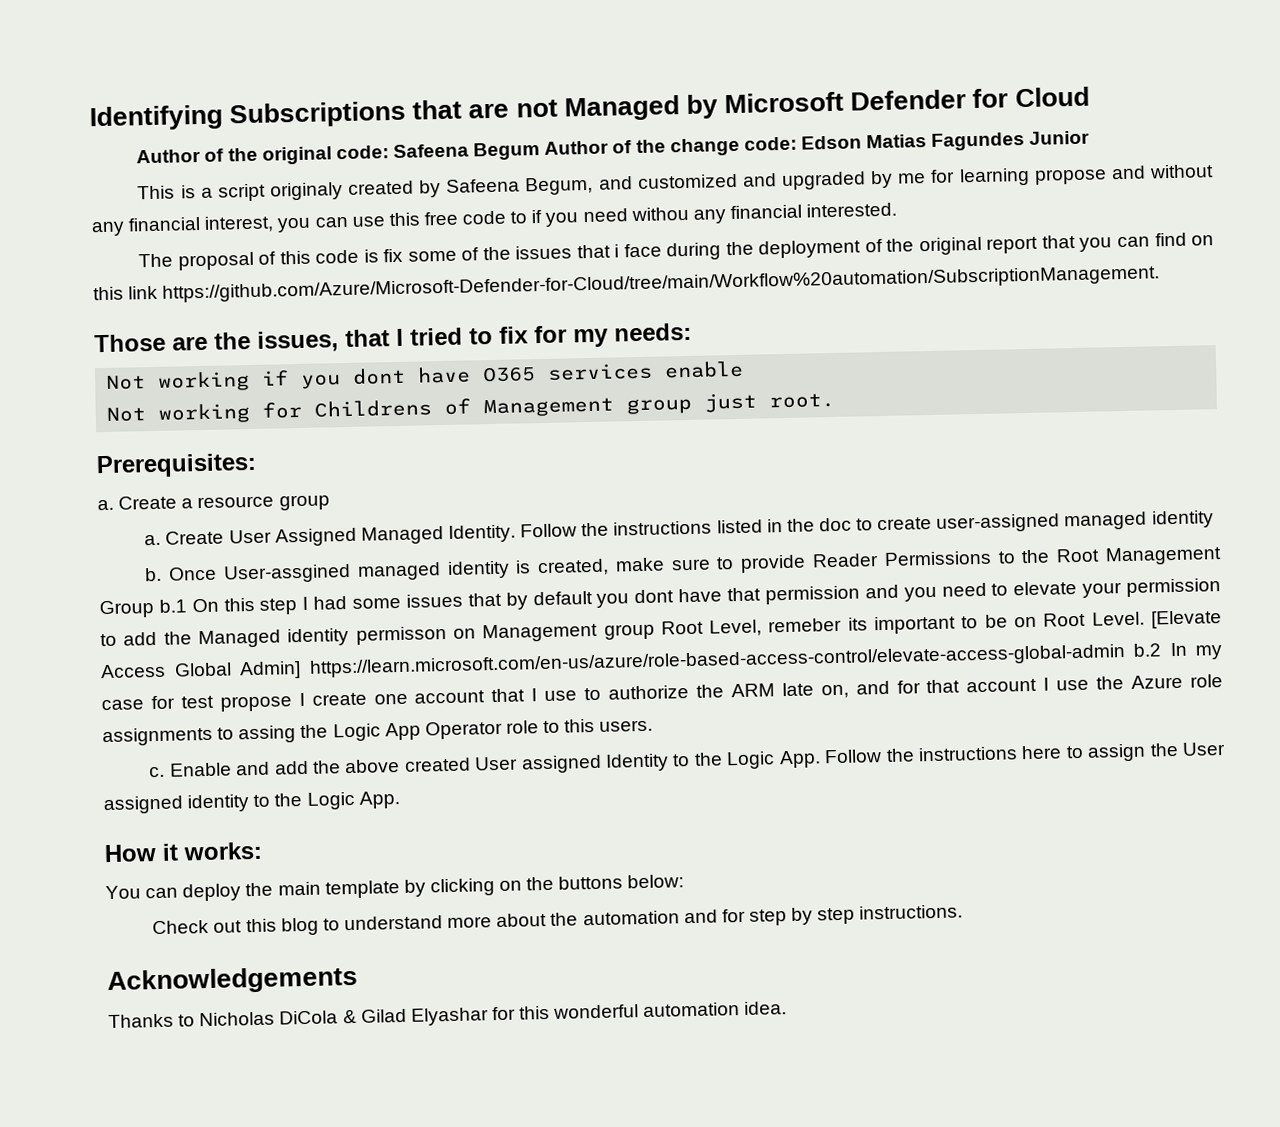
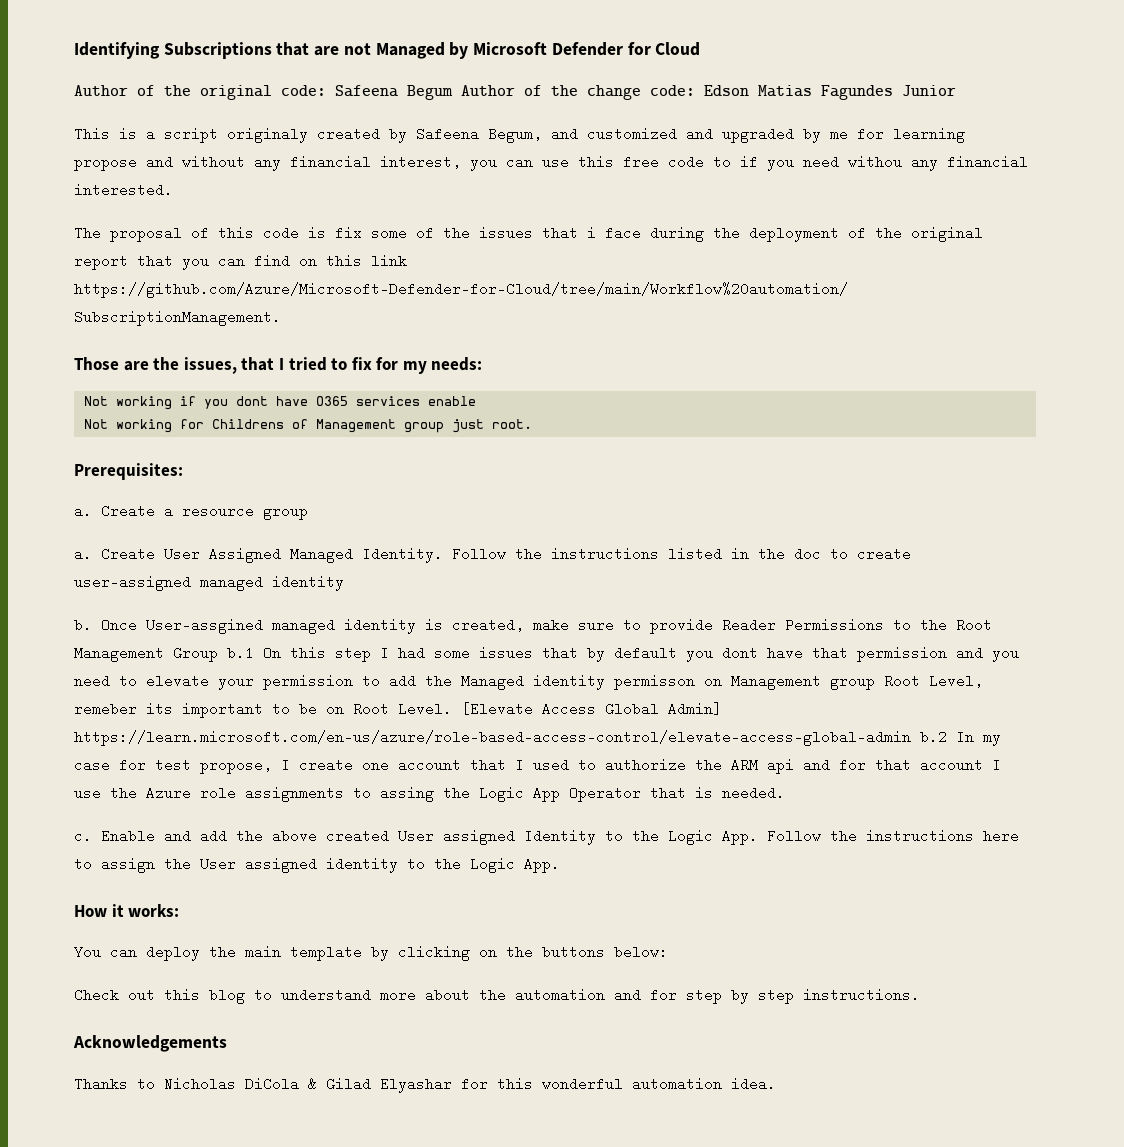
- [Elevate Access Global Admin] https://learn.microsoft.com/en-us/azure/role-based-access-control/elevate-access-global-admin b.2 In my case for test propose I create one account that I use to authorize the ARM late on, and for that account I use the Azure role assignments to assing the Logic App Operator role to this users.
+ [Elevate Access Global Admin] https://learn.microsoft.com/en-us/azure/role-based-access-control/elevate-access-global-admin b.2 In my case for test propose, I create one account that I used to authorize the ARM api and for that account I use the Azure role assignments to assing the Logic App Operator that is needed.

